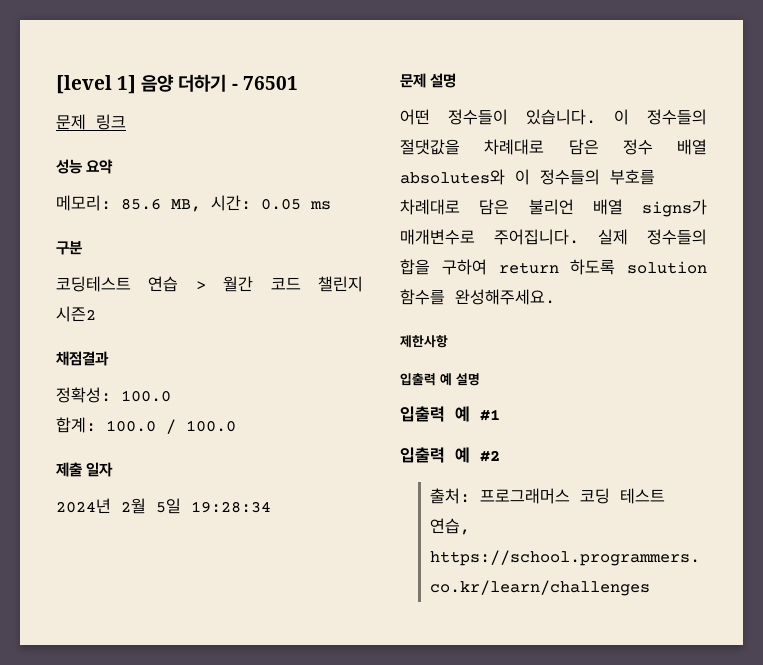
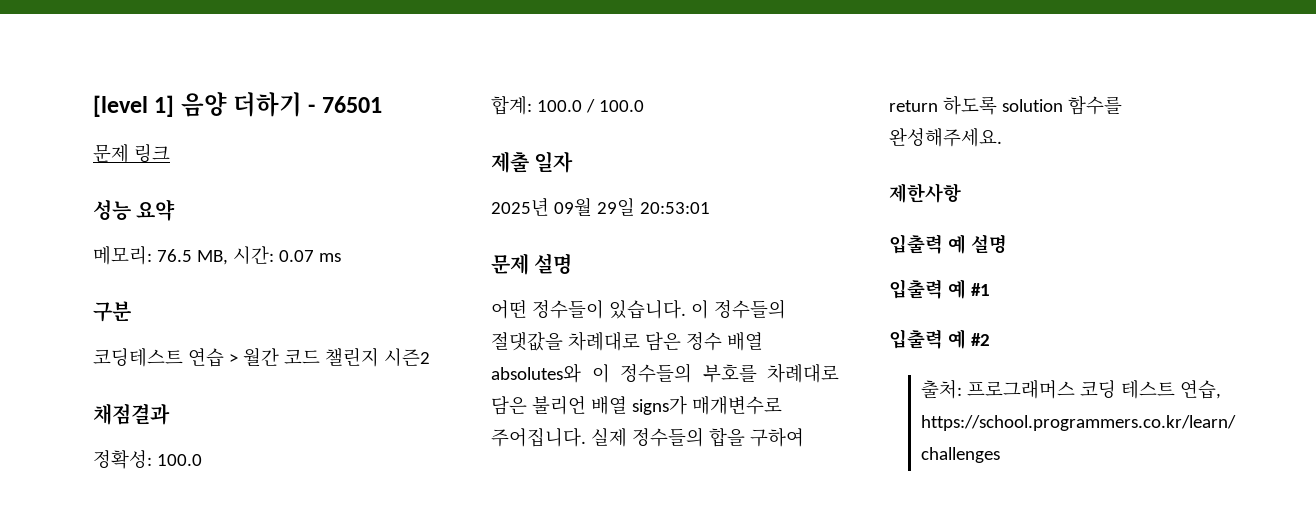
- 메모리: 85.6 MB, 시간: 0.05 ms
+ 메모리: 76.5 MB, 시간: 0.07 ms
- 2024년 2월 5일 19:28:34
+ 2025년 09월 29일 20:53:01

